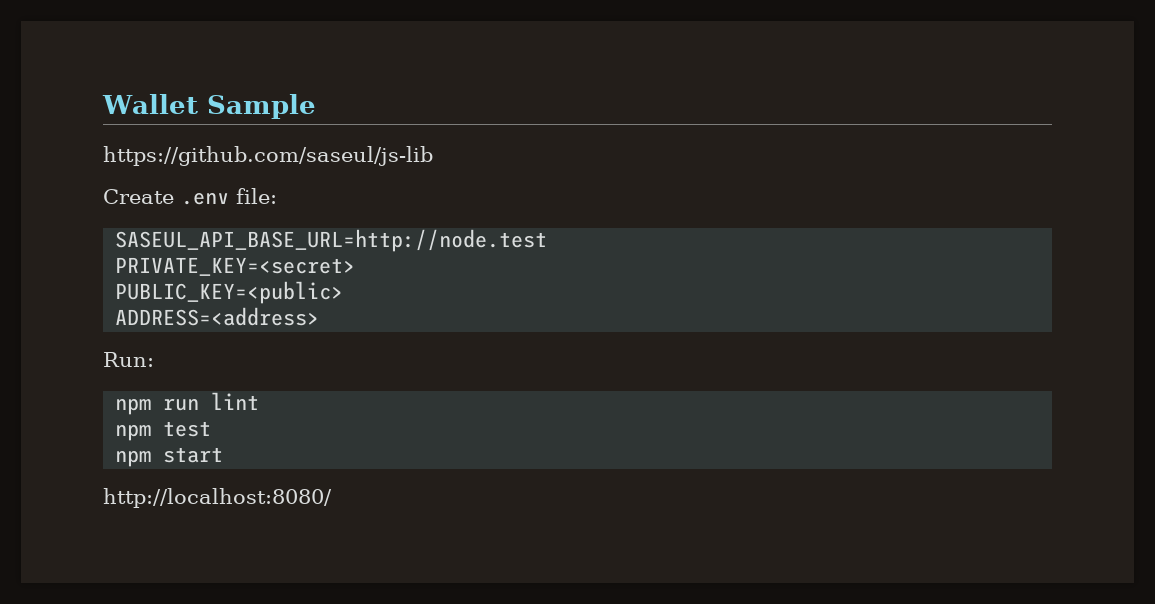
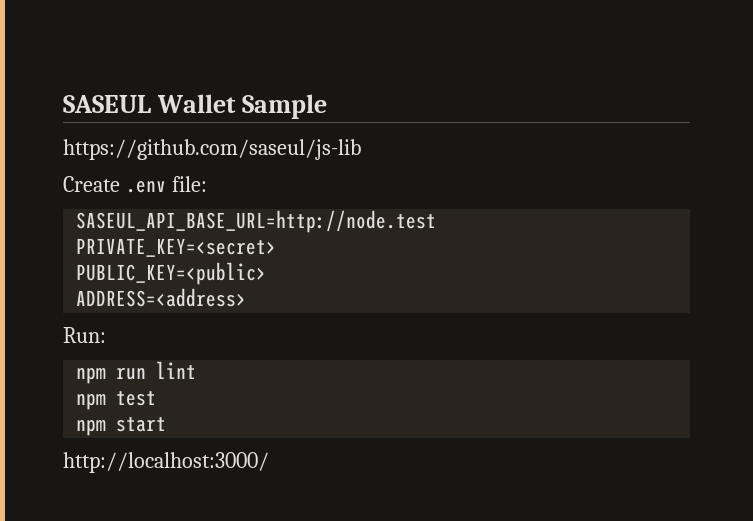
- Wallet Sample
+ SASEUL Wallet Sample
- http://localhost:8080/
+ http://localhost:3000/

